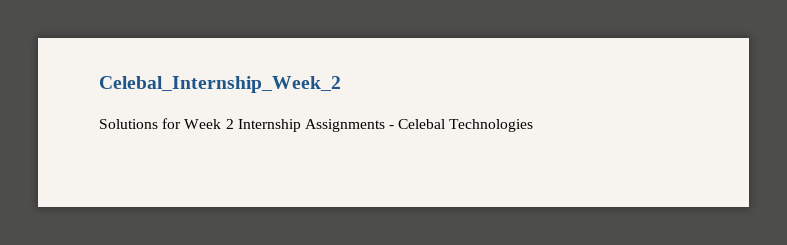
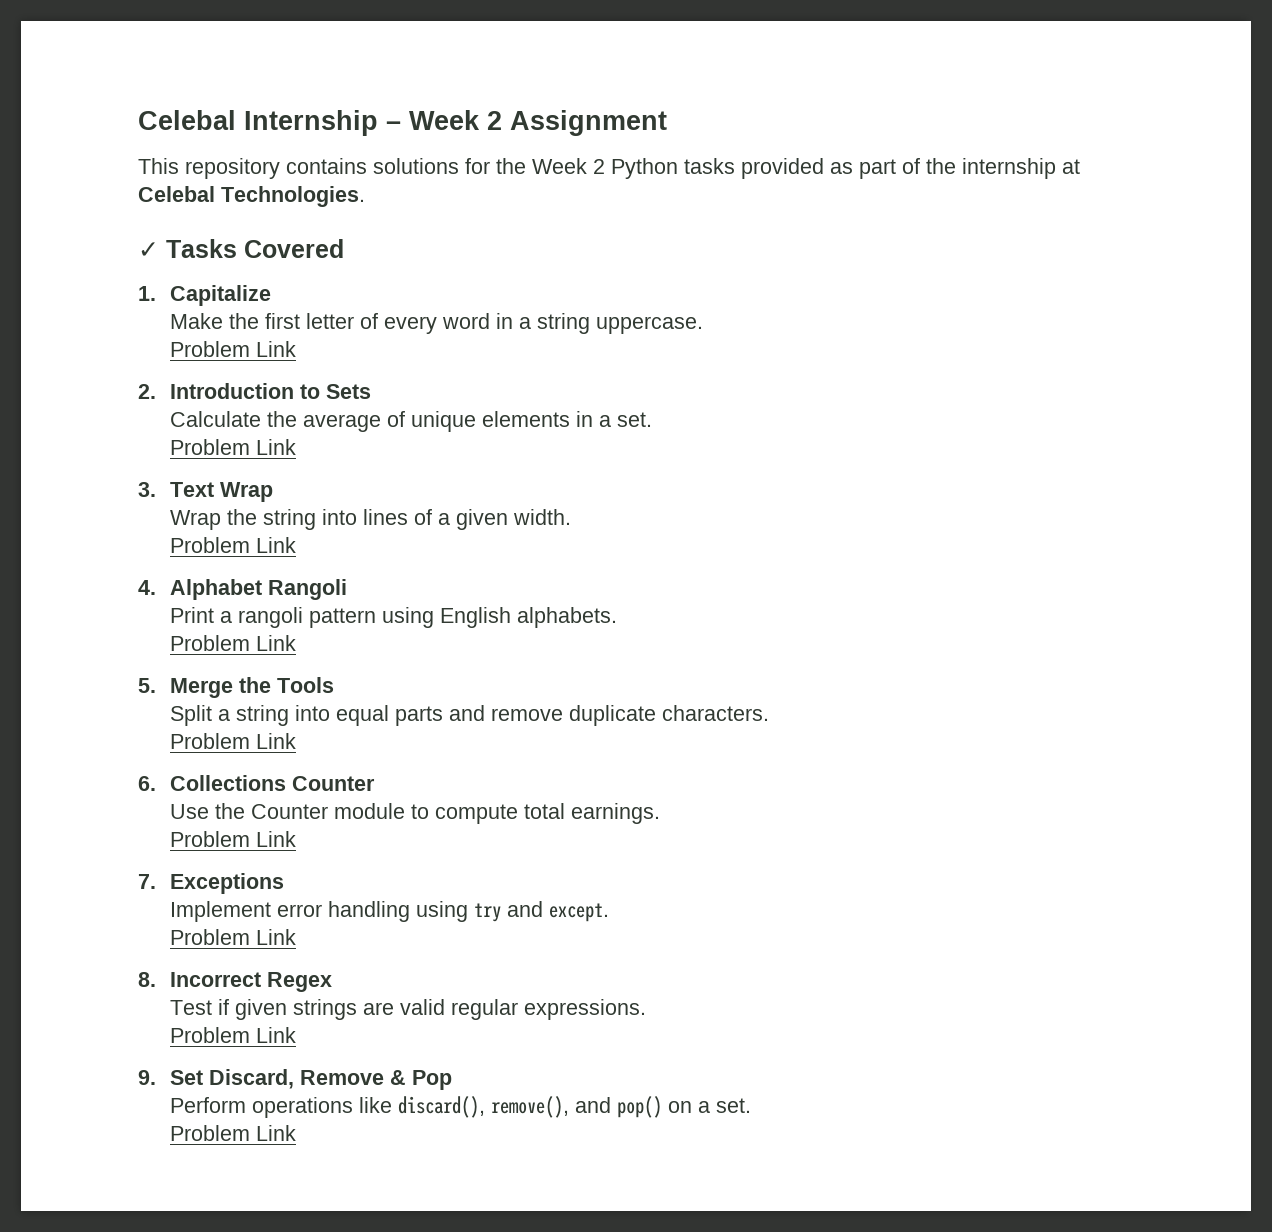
- Celebal_Internship_Week_2
- Solutions for Week 2 Internship Assignments - Celebal Technologies
+ Celebal Internship – Week 2 Assignment
+ This repository contains solutions for the Week 2 Python tasks provided as part of the internship at Celebal Technologies.
+ ✓ Tasks Covered
+ 1. Capitalize
+ Make the first letter of every word in a string uppercase.
+ Problem Link
+ 2. Introduction to Sets
+ Calculate the average of unique elements in a set.
+ Problem Link
+ 3. Text Wrap
+ Wrap the string into lines of a given width.
+ Problem Link
+ 4. Alphabet Rangoli
+ Print a rangoli pattern using English alphabets.
+ Problem Link
+ 5. Merge the Tools
+ Split a string into equal parts and remove duplicate characters.
+ Problem Link
+ 6. Collections Counter
+ Use the Counter module to compute total earnings.
+ Problem Link
+ 7. Exceptions
+ Implement error handling using try and except.
+ Problem Link
+ 8. Incorrect Regex
+ Test if given strings are valid regular expressions.
+ Problem Link
+ 9. Set Discard, Remove & Pop
+ Perform operations like discard(), remove(), and pop() on a set.
+ Problem Link

